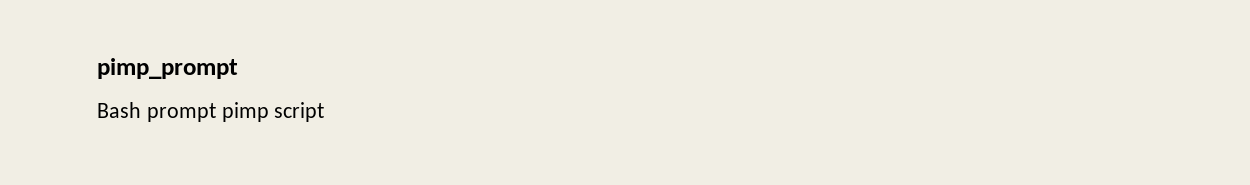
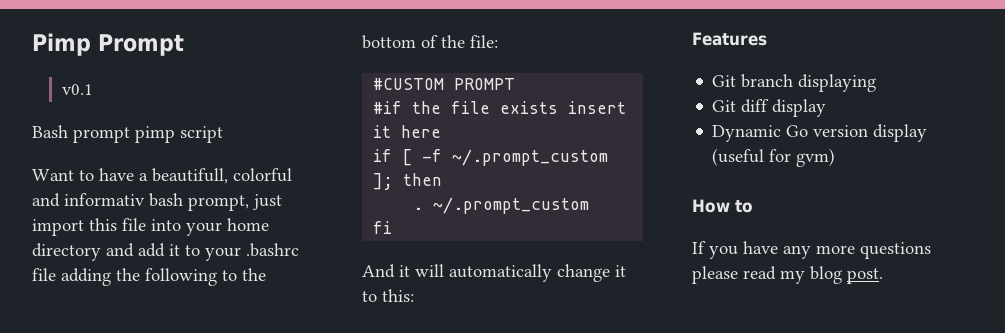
- pimp_prompt
+ Pimp Prompt
+ v0.1
+ Want to have a beautifull, colorful and informativ bash prompt, just import this file into your home directory and add it to your .bashrc file adding the following to the bottom of the file:
+ #CUSTOM PROMPT
+ #if the file exists insert it here
+ if [ -f ~/.prompt_custom ]; then
+ . ~/.prompt_custom
+ fi
+ And it will automatically change it to this:
+ Features
+ Git branch displaying
+ Git diff display
+ Dynamic Go version display (useful for gvm)
+ How to
+ If you have any more questions please read my blog post.

